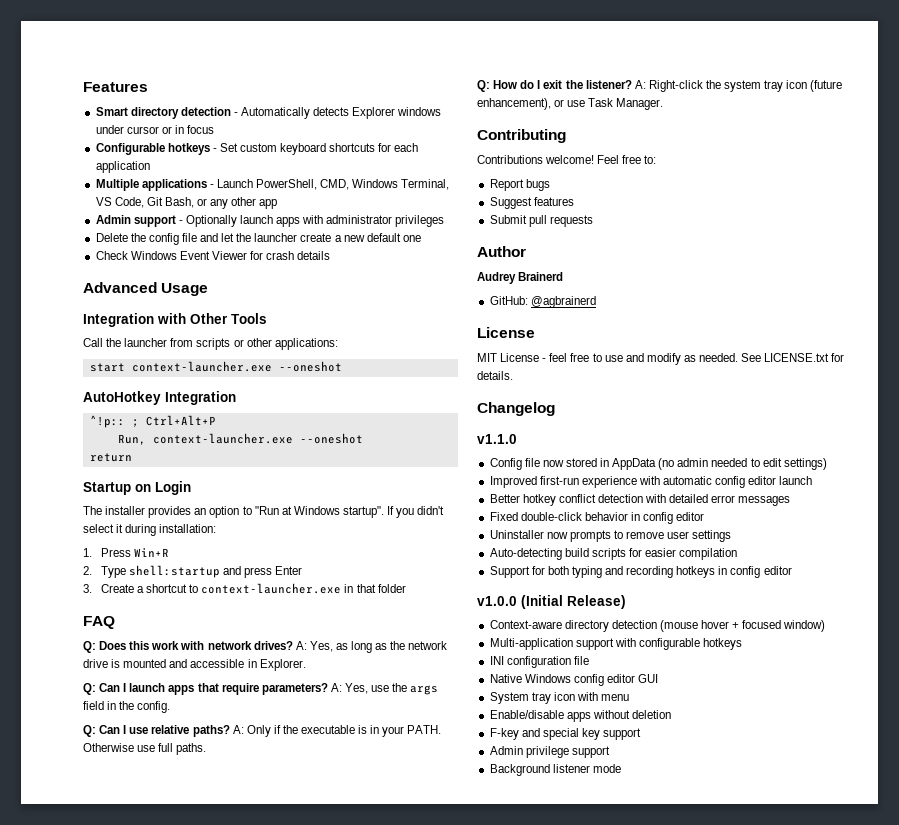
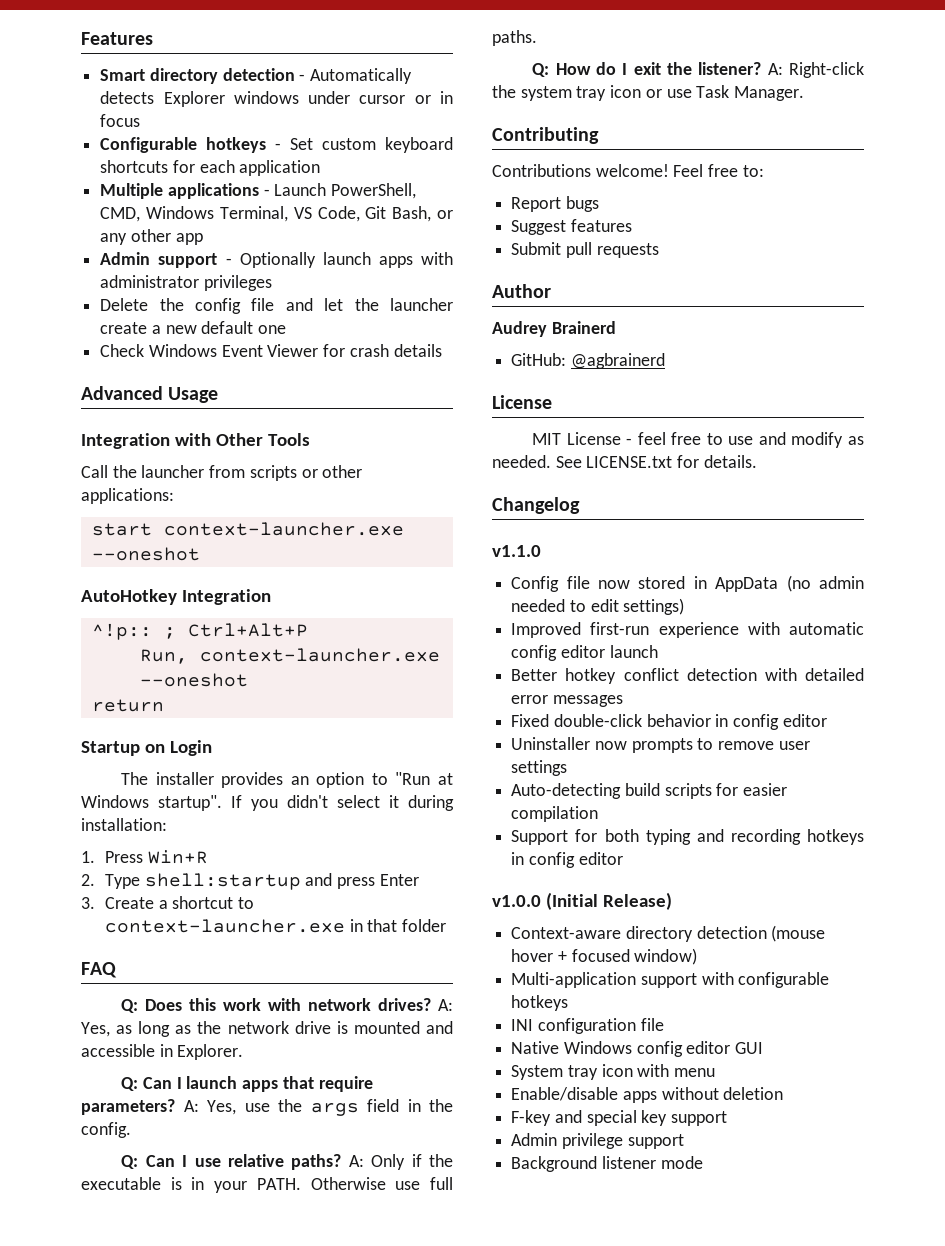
- A: Right-click the system tray icon (future enhancement), or use Task Manager.
+ A: Right-click the system tray icon or use Task Manager.

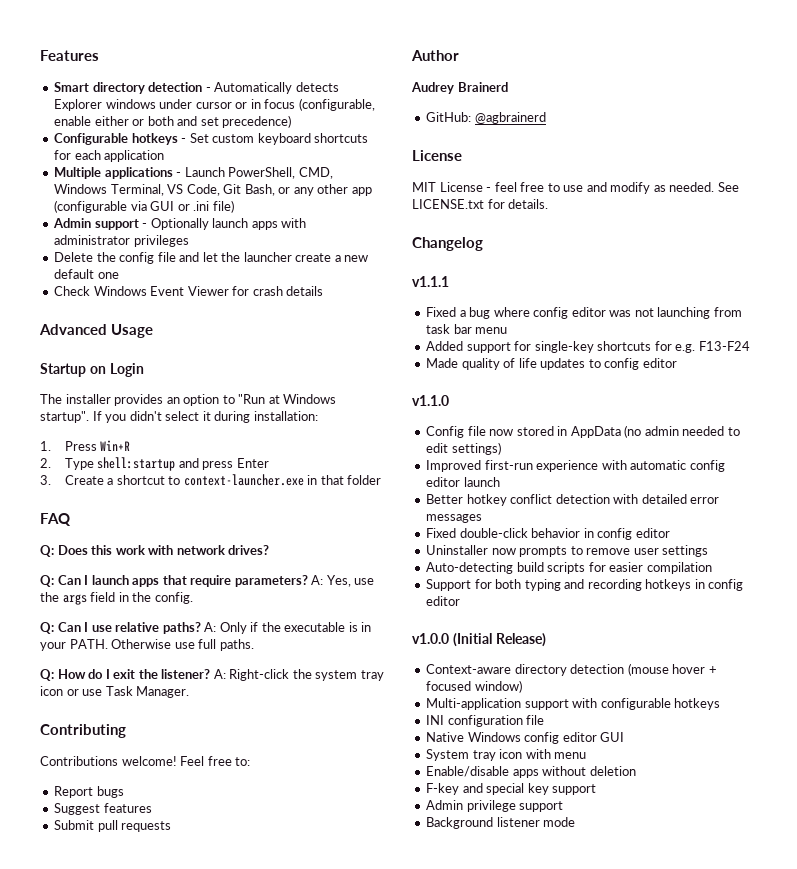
- Smart directory detection - Automatically detects Explorer windows under cursor or in focus
+ Smart directory detection - Automatically detects Explorer windows under cursor or in focus (configurable, enable either or both and set precedence)
- Multiple applications - Launch PowerShell, CMD, Windows Terminal, VS Code, Git Bash, or any other app
+ Multiple applications - Launch PowerShell, CMD, Windows Terminal, VS Code, Git Bash, or any other app (configurable via GUI or .ini file)
- Integration with Other Tools
- Call the launcher from scripts or other applications:
- start context-launcher.exe --oneshot
- AutoHotkey Integration
- ^!p:: ; Ctrl+Alt+P
- Run, context-launcher.exe --oneshot
- return
- A: Yes, as long as the network drive is mounted and accessible in Explorer.
+ v1.1.1
+ Fixed a bug where config editor was not launching from task bar menu
+ Added support for single-key shortcuts for e.g. F13-F24
+ Made quality of life updates to config editor

